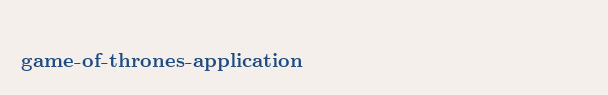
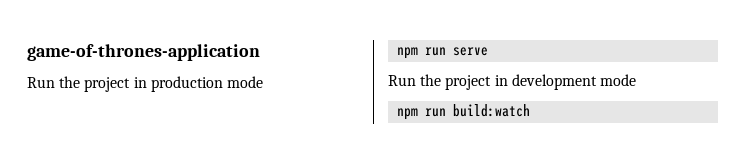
+ Run the project in production mode
+ npm run serve
+ Run the project in development mode
+ npm run build:watch

